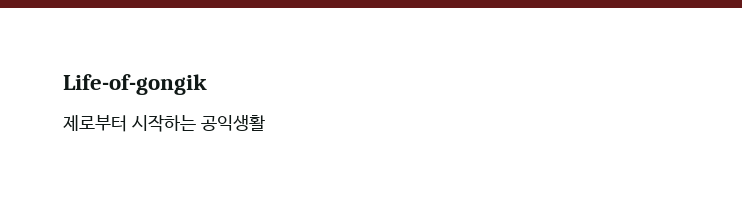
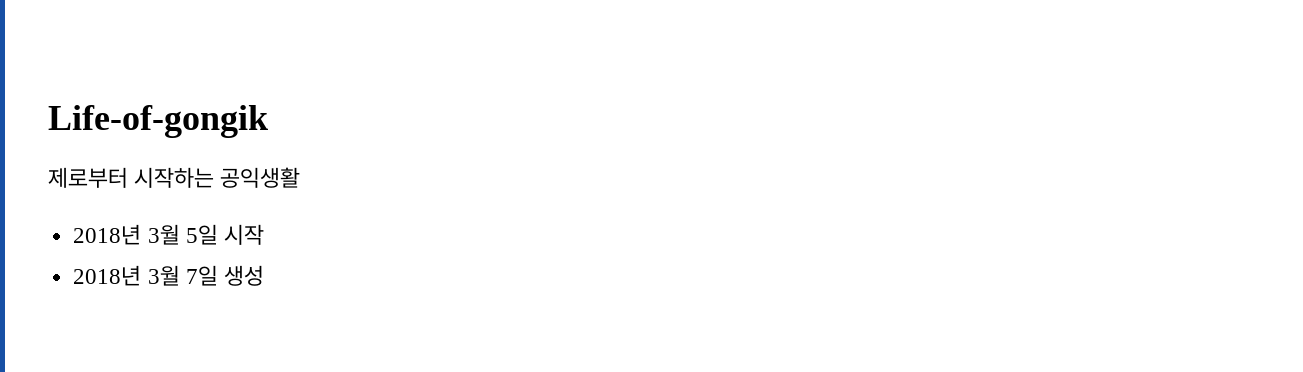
+ 2018년 3월 5일 시작
+ 2018년 3월 7일 생성

